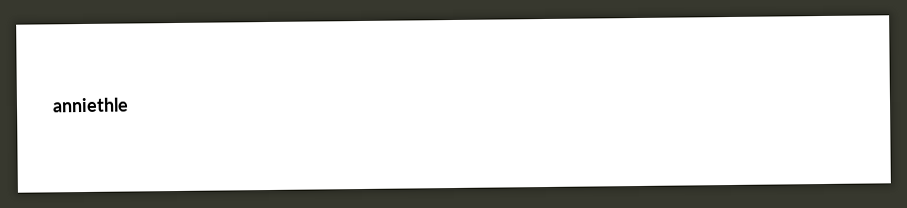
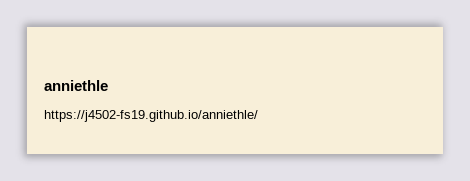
+ https://j4502-fs19.github.io/anniethle/

